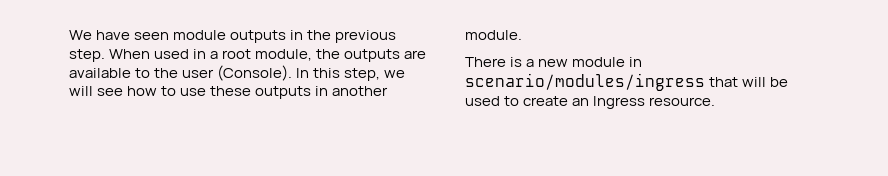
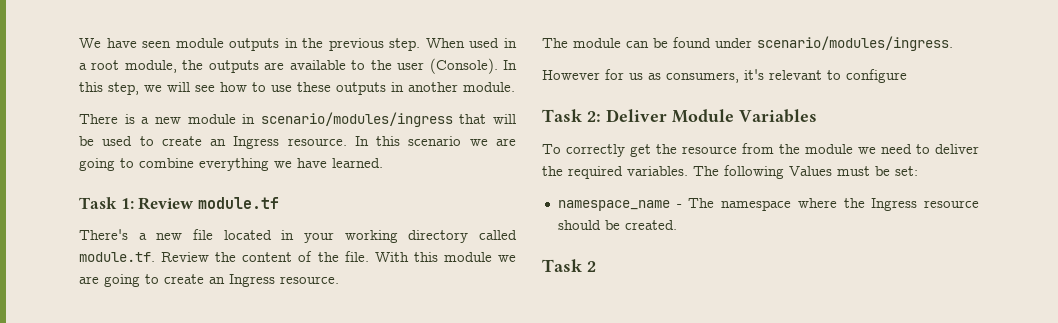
+ In this scenario we are going to combine everything we have learned.
+ Task 1: Review module.tf
+ There's a new file located in your working directory called module.tf. Review the content of the file. With this module we are going to create an Ingress resource.
+ The module can be found under scenario/modules/ingress.
+ However for us as consumers, it's relevant to configure
+ Task 2: Deliver Module Variables
+ To correctly get the resource from the module we need to deliver the required variables. The following Values must be set:
+ namespace_name - The namespace where the Ingress resource should be created.
+ Task 2

